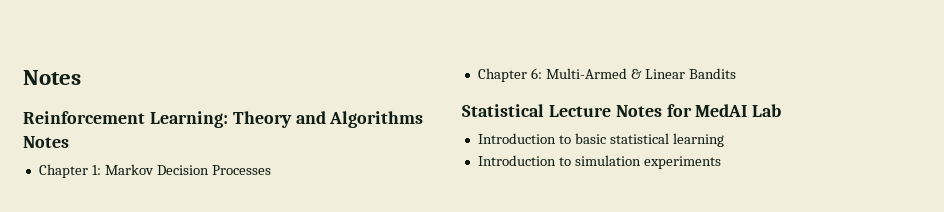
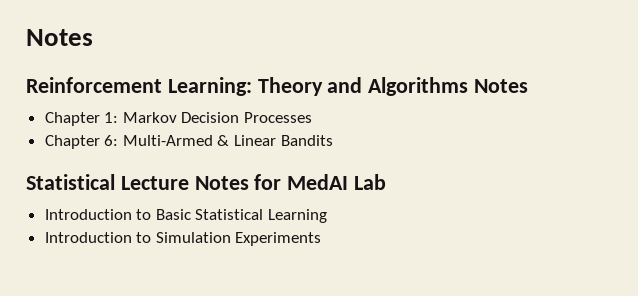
- Introduction to basic statistical learning
- Introduction to simulation experiments
+ Introduction to Basic Statistical Learning
+ Introduction to Simulation Experiments

